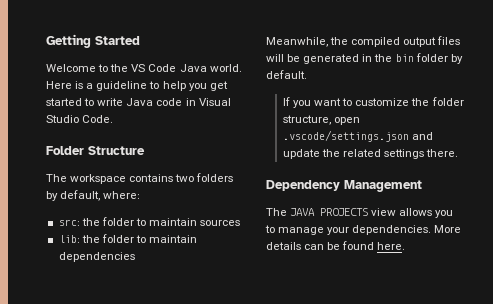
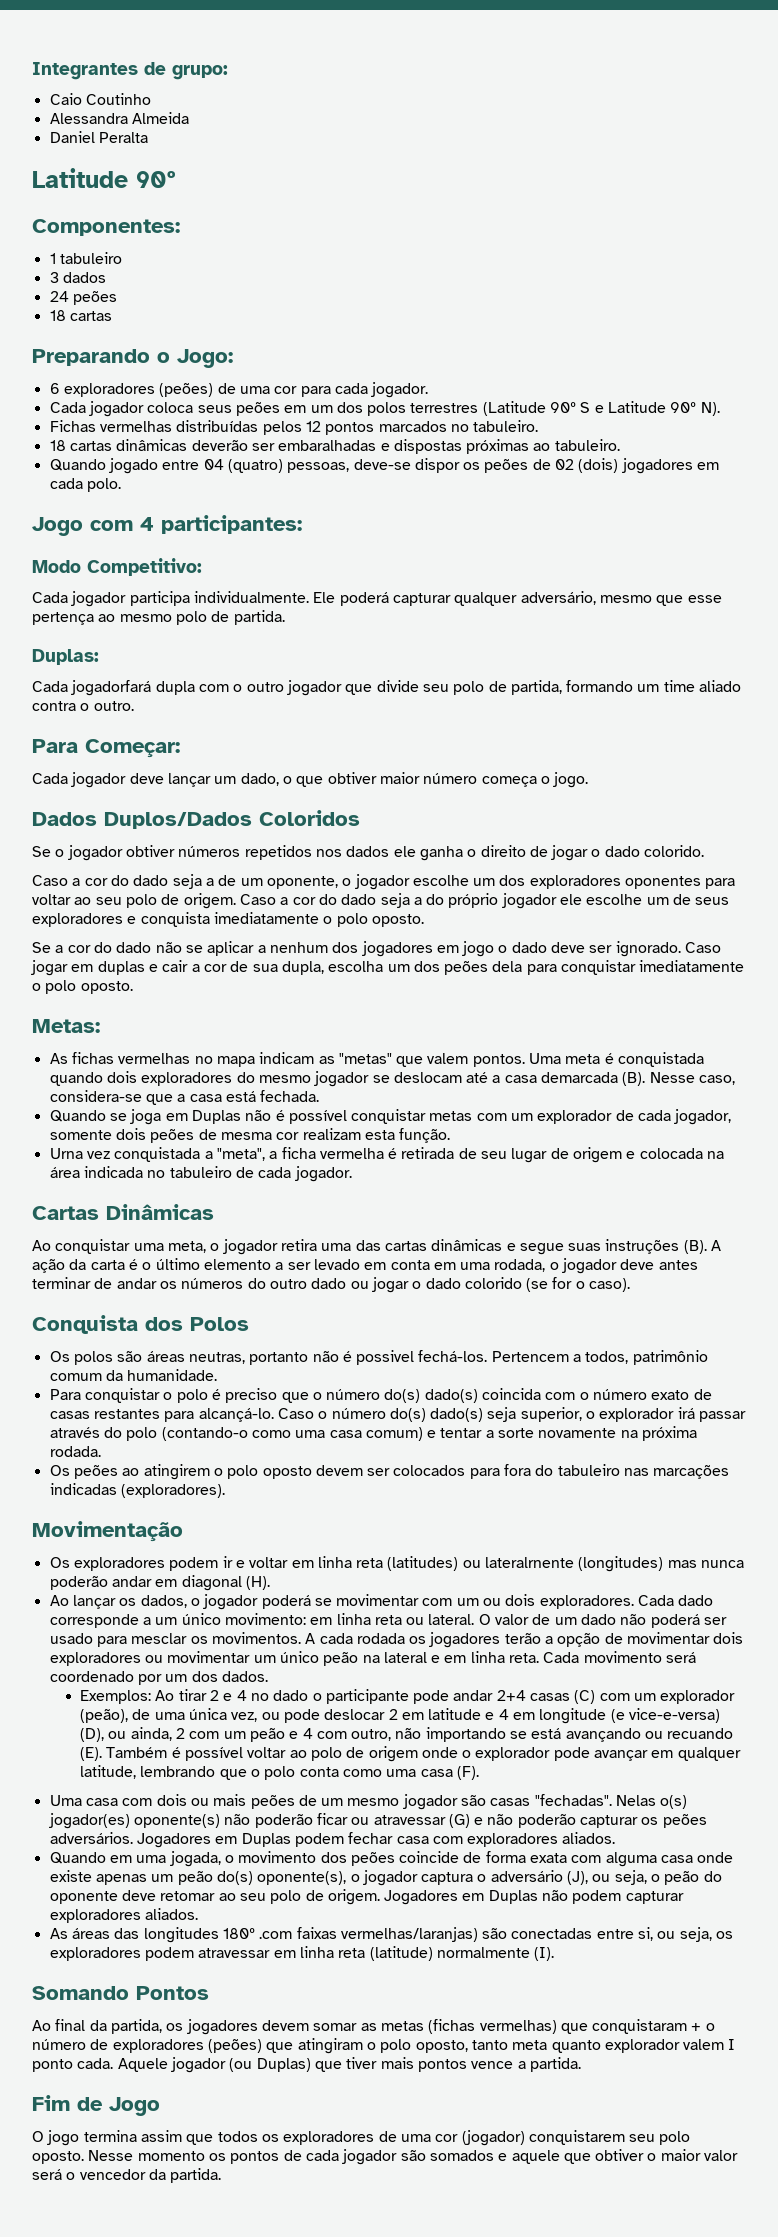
- Getting Started
- Welcome to the VS Code Java world. Here is a guideline to help you get started to write Java code in Visual Studio Code.
- Folder Structure
- The workspace contains two folders by default, where:
- src: the folder to maintain sources
- lib: the folder to maintain dependencies
- Meanwhile, the compiled output files will be generated in the bin folder by default.
- If you want to customize the folder structure, open .vscode/settings.json and update the related settings there.
- Dependency Management
- The JAVA PROJECTS view allows you to manage your dependencies. More details can be found here.
+ Integrantes de grupo:
+ Caio Coutinho
+ Alessandra Almeida
+ Daniel Peralta
+ Latitude 90º
+ Componentes:
+ 1 tabuleiro
+ 3 dados
+ 24 peões
+ 18 cartas
+ Preparando o Jogo:
+ 6 exploradores (peões) de uma cor para cada jogador.
+ Cada jogador coloca seus peões em um dos polos terrestres (Latitude 90º S e Latitude 90º N).
+ Fichas vermelhas distribuídas pelos 12 pontos marcados no tabuleiro.
+ 18 cartas dinâmicas deverão ser embaralhadas e dispostas próximas ao tabuleiro.
+ Quando jogado entre 04 (quatro) pessoas, deve-se dispor os peões de 02 (dois) jogadores em cada polo.
+ Jogo com 4 participantes:
+ Modo Competitivo:
+ Cada jogador participa individualmente. Ele poderá capturar qualquer adversário, mesmo que esse pertença ao mesmo polo de partida.
+ Duplas:
+ Cada jogadorfará dupla com o outro jogador que divide seu polo de partida, formando um time aliado contra o outro.
+ Para Começar:
+ Cada jogador deve lançar um dado, o que obtiver maior número começa o jogo.
+ Dados Duplos/Dados Coloridos
+ Se o jogador obtiver números repetidos nos dados ele ganha o direito de jogar o dado colorido.
+ Caso a cor do dado seja a de um oponente, o jogador escolhe um dos exploradores oponentes para voltar ao seu polo de origem. Caso a cor do dado seja a do próprio jogador ele escolhe um de seus exploradores e conquista imediatamente o polo oposto.
+ Se a cor do dado não se aplicar a nenhum dos jogadores em jogo o dado deve ser ignorado. Caso jogar em duplas e cair a cor de sua dupla, escolha um dos peões dela para conquistar imediatamente o polo oposto.
+ Metas:
+ As fichas vermelhas no mapa indicam as "metas" que valem pontos. Uma meta é conquistada quando dois exploradores do mesmo jogador se deslocam até a casa demarcada (B). Nesse caso, considera-se que a casa está fechada.
+ Quando se joga em Duplas não é possível conquistar metas com um explorador de cada jogador, somente dois peões de mesma cor realizam esta função.
+ Urna vez conquistada a "meta", a ficha vermelha é retirada de seu lugar de origem e colocada na área indicada no tabuleiro de cada jogador.
+ Cartas Dinâmicas
+ Ao conquistar uma meta, o jogador retira uma das cartas dinâmicas e segue suas instruções (B). A ação da carta é o último elemento a ser levado em conta em uma rodada, o jogador deve antes terminar de andar os números do outro dado ou jogar o dado colorido (se for o caso).
+ Conquista dos Polos
+ Os polos são áreas neutras, portanto não é possivel fechá-los. Pertencem a todos, patrimônio comum da humanidade.
+ Para conquistar o polo é preciso que o número do(s) dado(s) coincida com o número exato de casas restantes para alcançá-lo. Caso o número do(s) dado(s) seja superior, o explorador irá passar através do polo (contando-o como uma casa comum) e tentar a sorte novamente na próxima rodada.
+ Os peões ao atingirem o polo oposto devem ser colocados para fora do tabuleiro nas marcações indicadas (exploradores).
+ Movimentação
+ Os exploradores podem ir e voltar em linha reta (latitudes) ou lateralrnente (longitudes) mas nunca poderão andar em diagonal (H).
+ Ao lançar os dados, o jogador poderá se movimentar com um ou dois exploradores. Cada dado corresponde a um único movimento: em linha reta ou lateral. O valor de um dado não poderá ser usado para mesclar os movimentos. A cada rodada os jogadores terão a opção de movimentar dois exploradores ou movimentar um único peão na lateral e em linha reta. Cada movimento será coordenado por um dos dados.
+ Exemplos: Ao tirar 2 e 4 no dado o participante pode andar 2+4 casas (C) com um explorador (peão), de uma única vez, ou pode deslocar 2 em latitude e 4 em longitude (e vice-e-versa) (D), ou ainda, 2 com um peão e 4 com outro, não importando se está avançando ou recuando (E). Também é possível voltar ao polo de origem onde o explorador pode avançar em qualquer latitude, lembrando que o polo conta como uma casa (F).
+ Uma casa com dois ou mais peões de um mesmo jogador são casas "fechadas". Nelas o(s) jogador(es) oponente(s) não poderão ficar ou atravessar (G) e não poderão capturar os peões adversários. Jogadores em Duplas podem fechar casa com exploradores aliados.
+ Quando em uma jogada, o movimento dos peões coincide de forma exata com alguma casa onde existe apenas um peão do(s) oponente(s), o jogador captura o adversário (J), ou seja, o peão do oponente deve retomar ao seu polo de origem. Jogadores em Duplas não podem capturar exploradores aliados.
+ As áreas das longitudes 180º .com faixas vermelhas/laranjas) são conectadas entre si, ou seja, os exploradores podem atravessar em linha reta (latitude) normalmente (I).
+ Somando Pontos
+ Ao final da partida, os jogadores devem somar as metas (fichas vermelhas) que conquistaram + o número de exploradores (peões) que atingiram o polo oposto, tanto meta quanto explorador valem I ponto cada. Aquele jogador (ou Duplas) que tiver mais pontos vence a partida.
+ Fim de Jogo
+ O jogo termina assim que todos os exploradores de uma cor (jogador) conquistarem seu polo oposto. Nesse momento os pontos de cada jogador são somados e aquele que obtiver o maior valor será o vencedor da partida.

